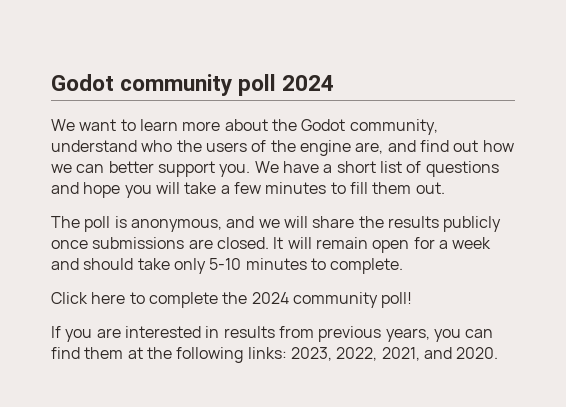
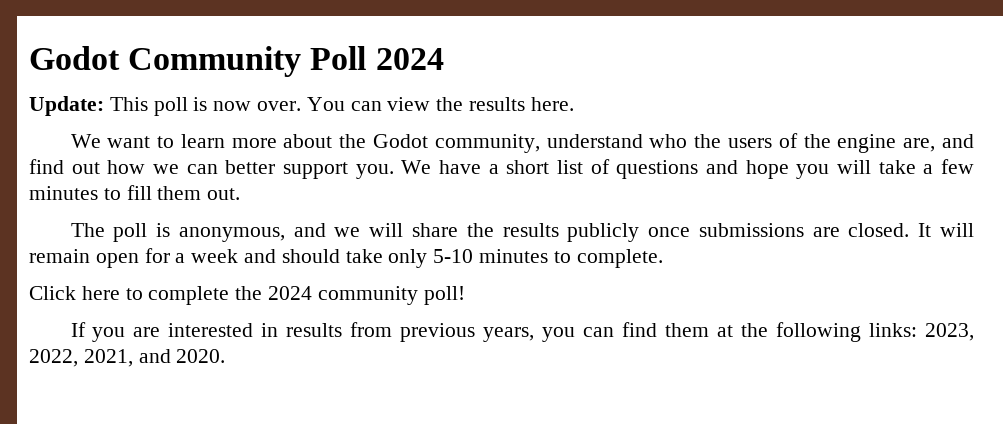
- Godot community poll 2024
+ Godot Community Poll 2024
+ Update: This poll is now over. You can view the results here.

